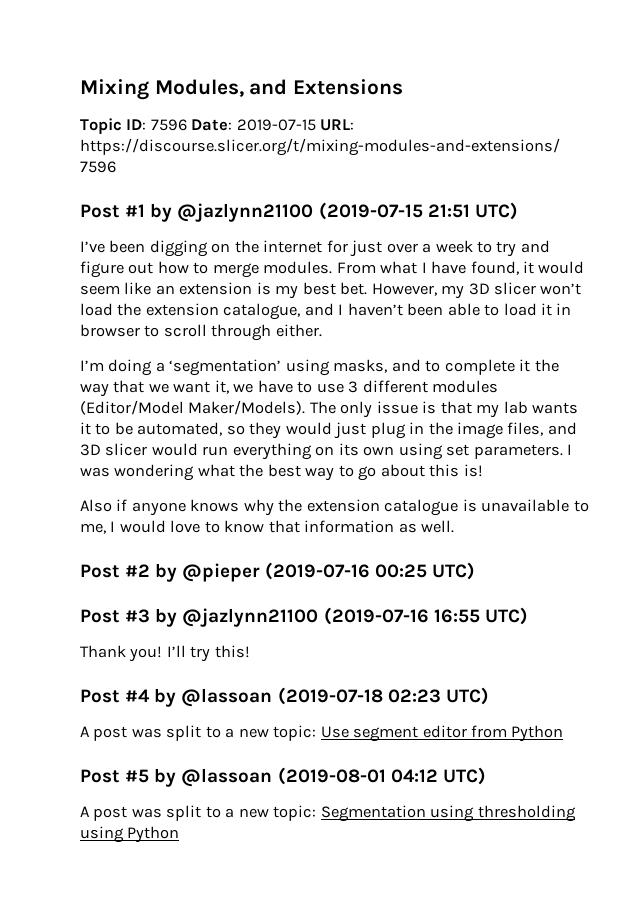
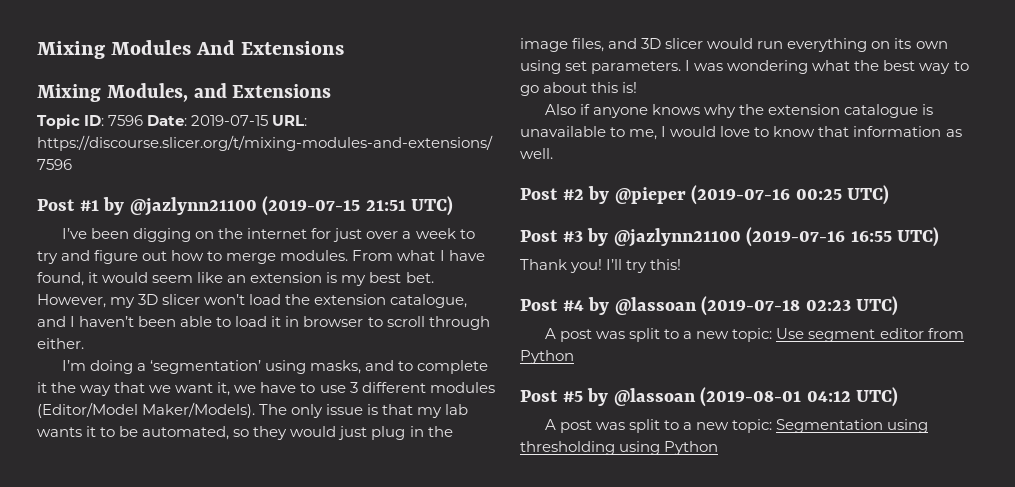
+ Mixing Modules And Extensions

